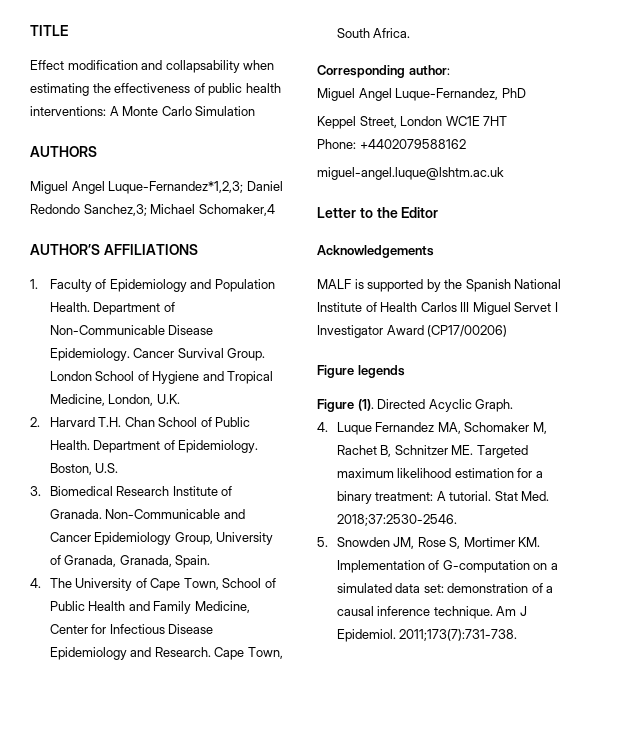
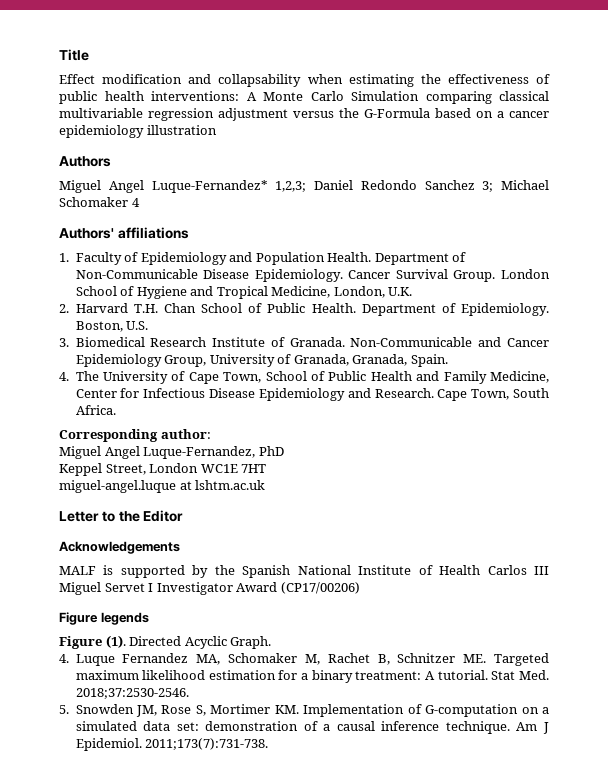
- TITLE
+ Title
- Effect modification and collapsability when estimating the effectiveness of public health interventions: A Monte Carlo Simulation
- AUTHORS
- Miguel Angel Luque-Fernandez*1,2,3; Daniel Redondo Sanchez,3; Michael Schomaker,4
- AUTHOR’S AFFILIATIONS
+ Effect modification and collapsability when estimating the effectiveness of public health interventions: A Monte Carlo Simulation comparing classical multivariable regression adjustment versus the G-Formula based on a cancer epidemiology illustration
+ Authors
+ Miguel Angel Luque-Fernandez* 1,2,3; Daniel Redondo Sanchez 3; Michael Schomaker 4
+ Authors' affiliations
- Phone: +4402079588162
- miguel-angel.luque@lshtm.ac.uk
+ miguel-angel.luque at lshtm.ac.uk

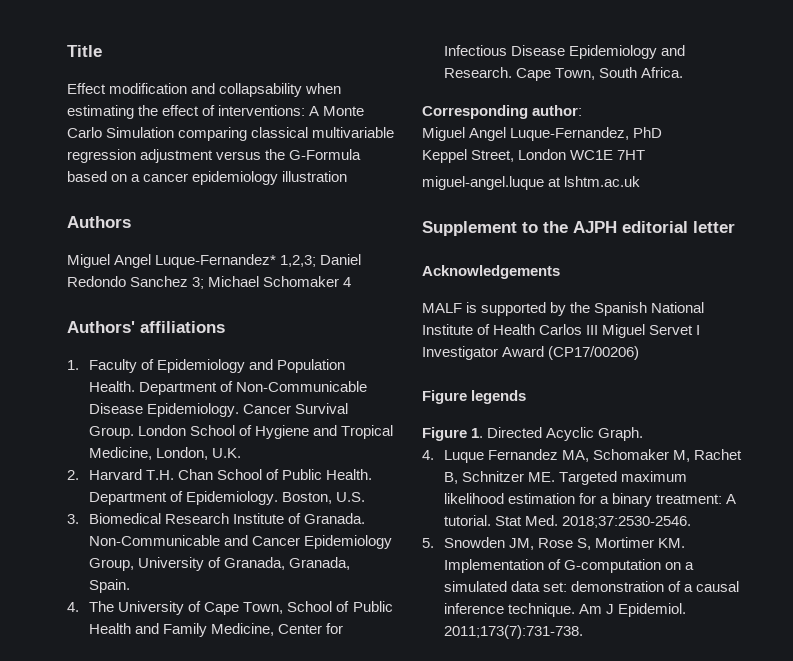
- Effect modification and collapsability when estimating the effectiveness of public health interventions: A Monte Carlo Simulation comparing classical multivariable regression adjustment versus the G-Formula based on a cancer epidemiology illustration
+ Effect modification and collapsability when estimating the effect of interventions: A Monte Carlo Simulation comparing classical multivariable regression adjustment versus the G-Formula based on a cancer epidemiology illustration
- Letter to the Editor
+ Supplement to the AJPH editorial letter
- Figure (1). Directed Acyclic Graph.
+ Figure 1. Directed Acyclic Graph.

